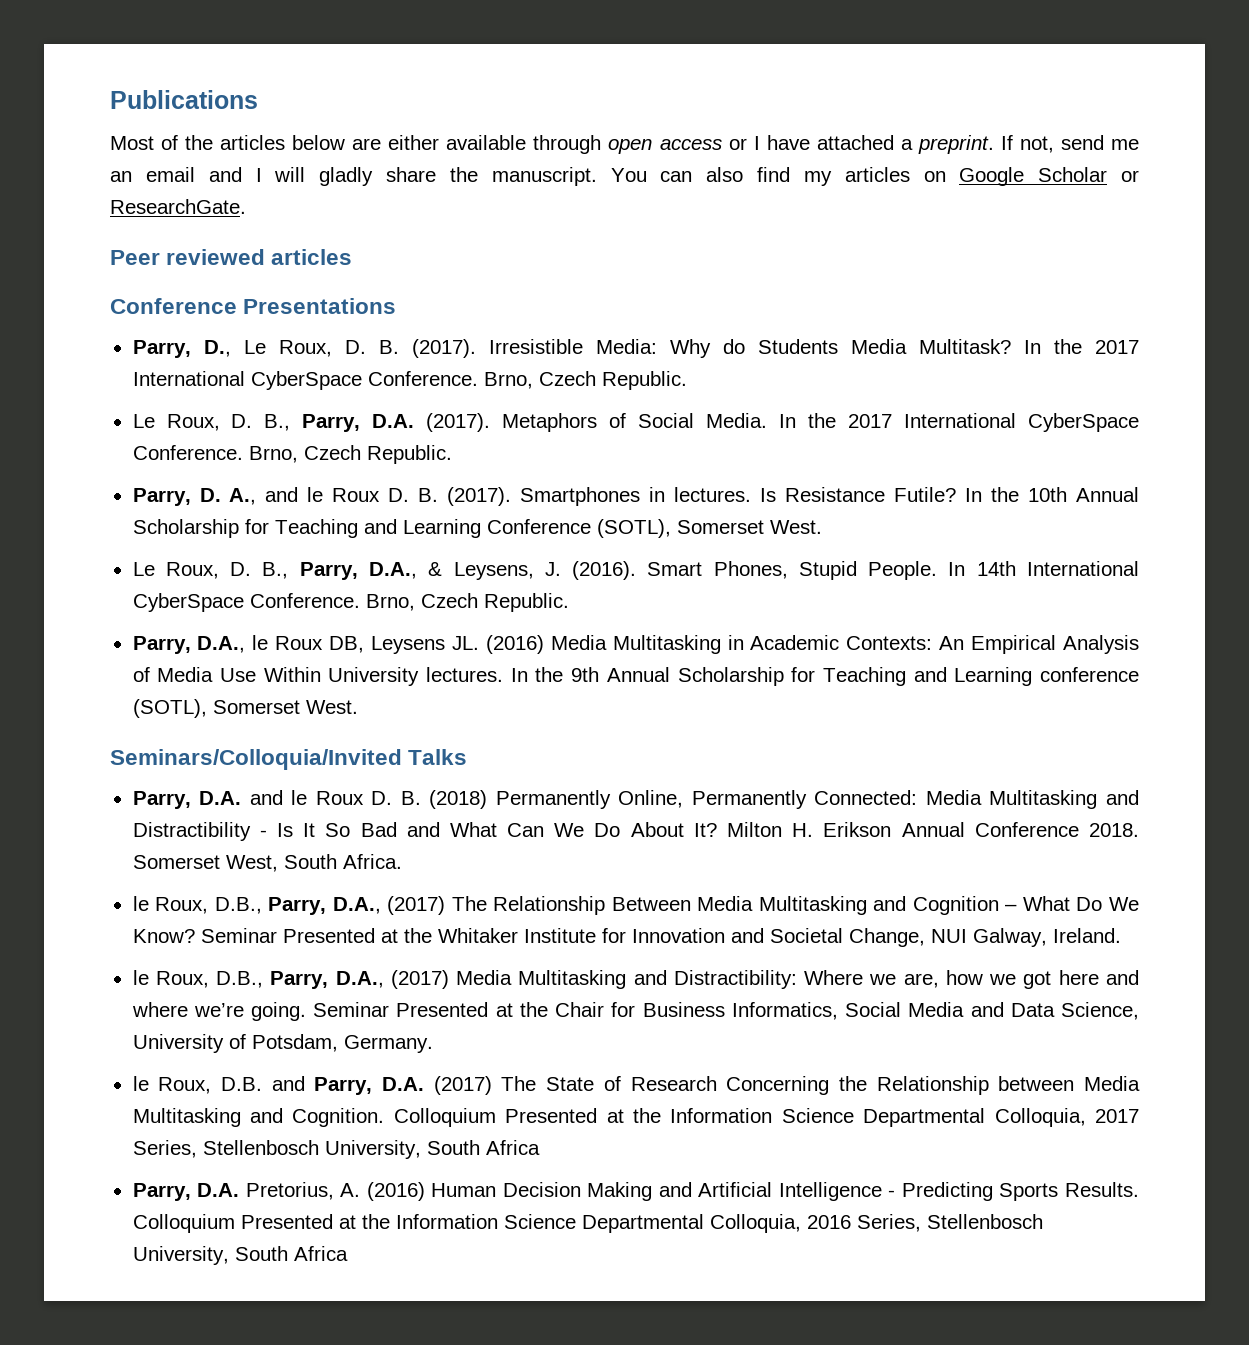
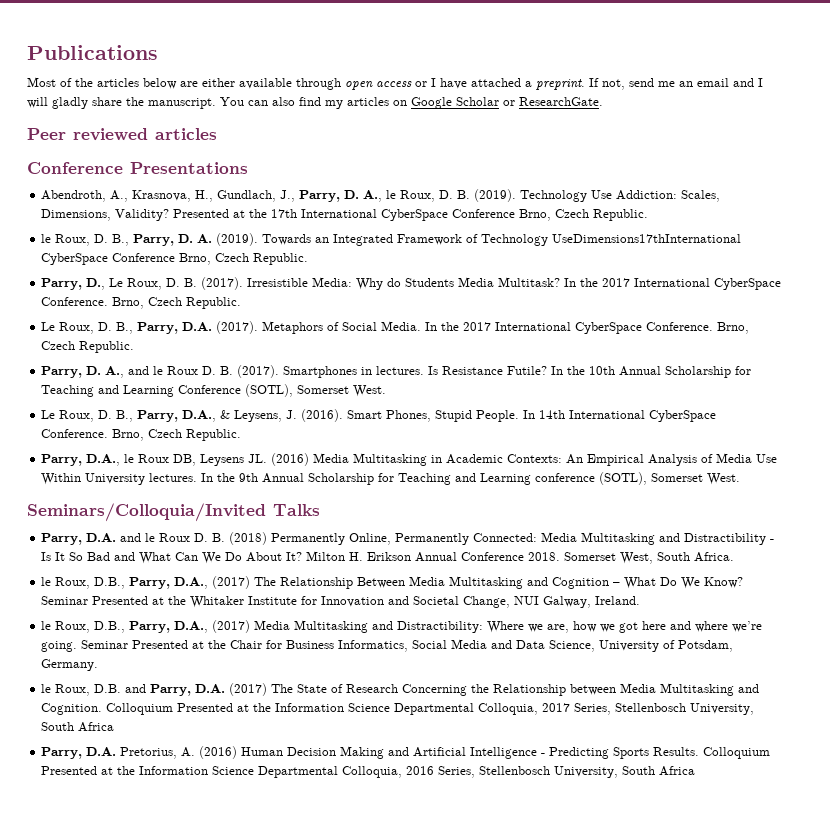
+ Abendroth, A., Krasnova, H., Gundlach, J., Parry, D. A., le Roux, D. B. (2019). Technology Use Addiction: Scales, Dimensions, Validity? Presented at the 17th International CyberSpace Conference Brno, Czech Republic.
+ le Roux, D. B., Parry, D. A. (2019). Towards an Integrated Framework of Technology UseDimensions17thInternational CyberSpace Conference Brno, Czech Republic.

